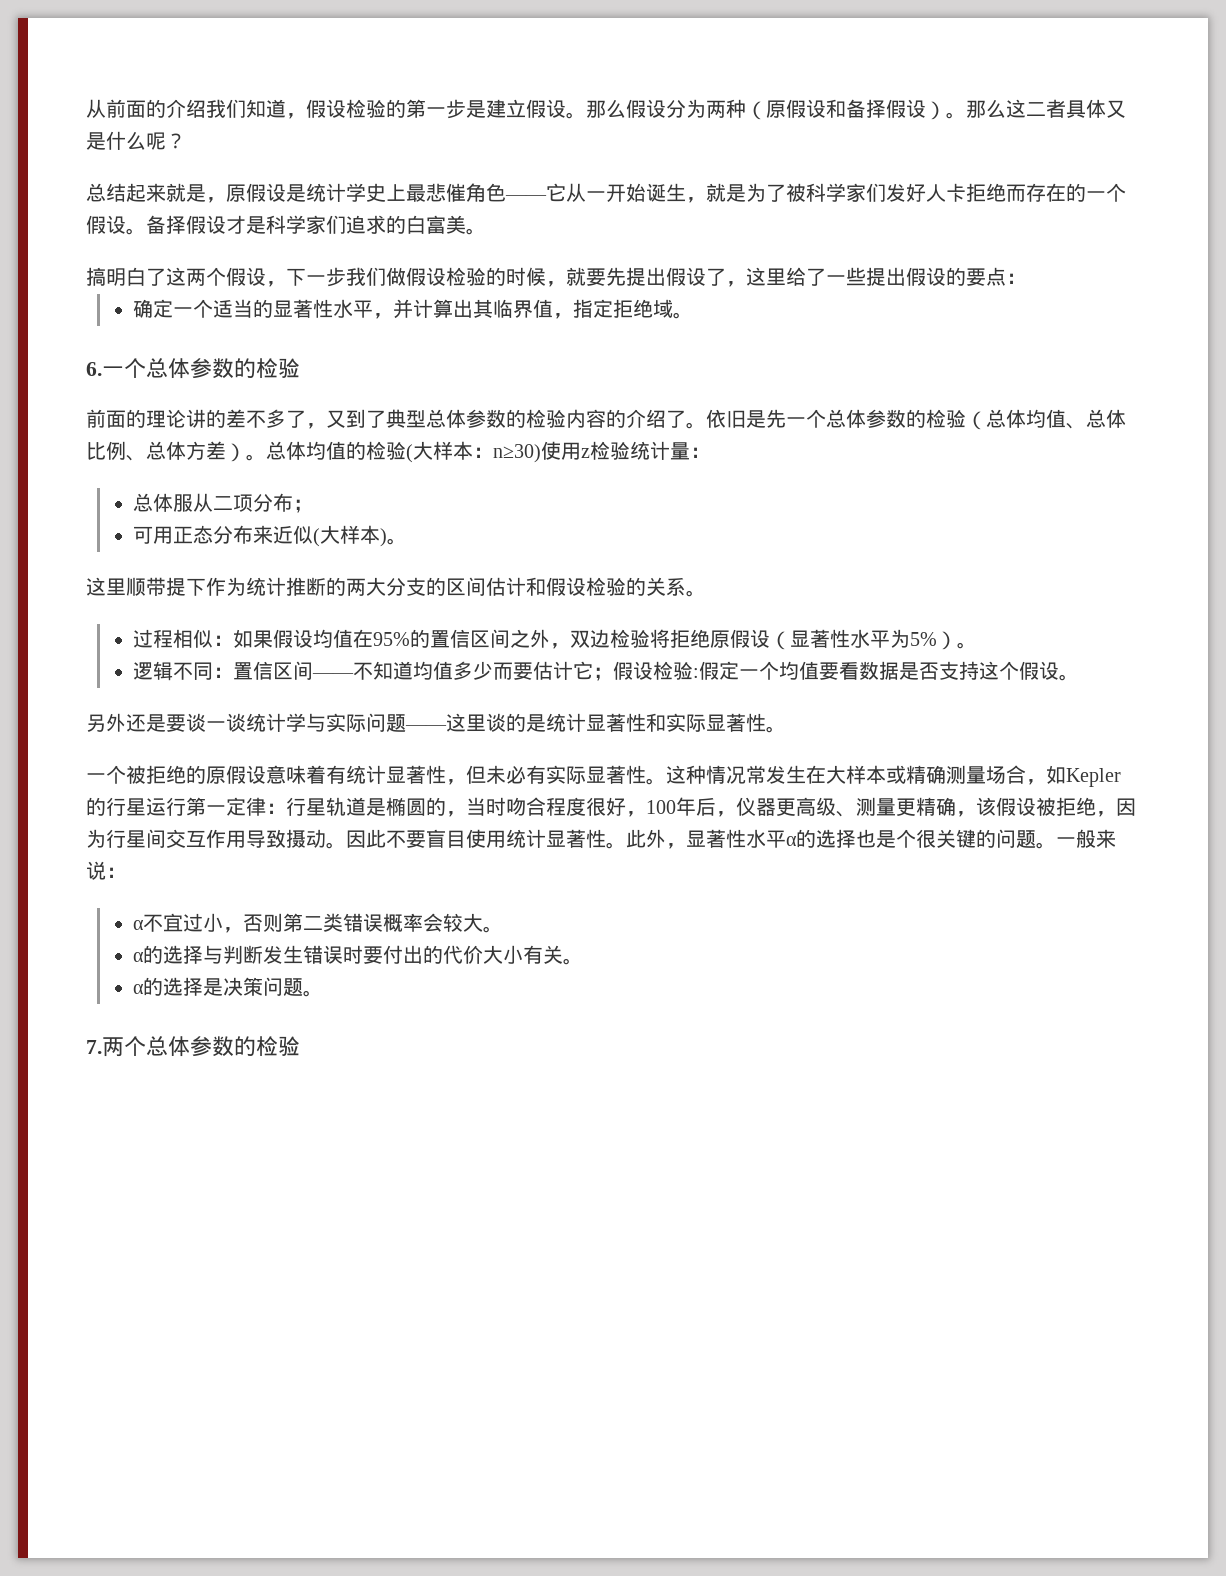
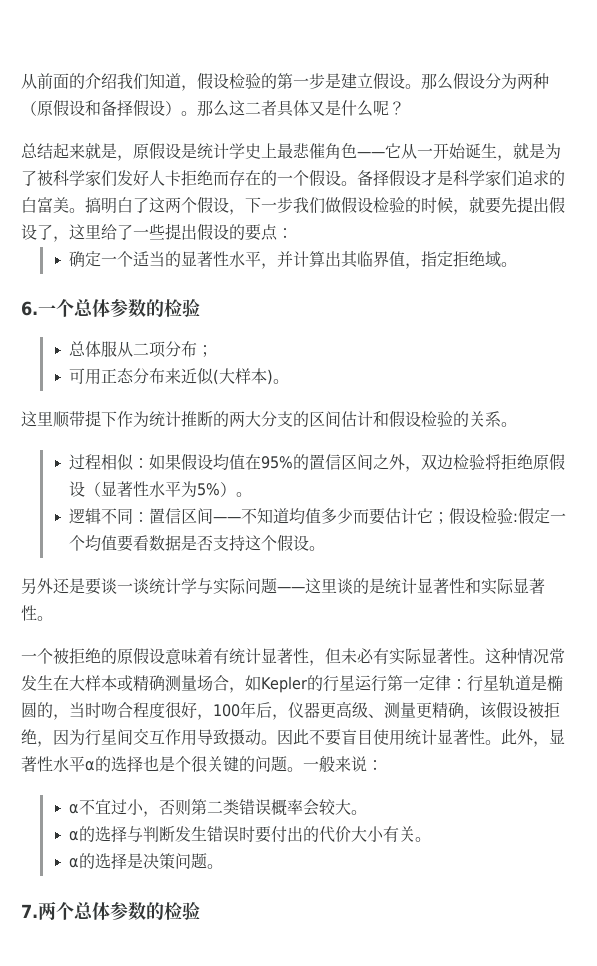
- 备择假设才是科学家们追求的白富美。
- 搞明白了这两个假设，下一步我们做假设检验的时候，就要先提出假设了，这里给了一些提出假设的要点：
+ 备择假设才是科学家们追求的白富美。搞明白了这两个假设，下一步我们做假设检验的时候，就要先提出假设了，这里给了一些提出假设的要点：
- 前面的理论讲的差不多了，又到了典型总体参数的检验内容的介绍了。依旧是先一个总体参数的检验（总体均值、总体比例、总体方差）。总体均值的检验(大样本：n≥30)使用z检验统计量：

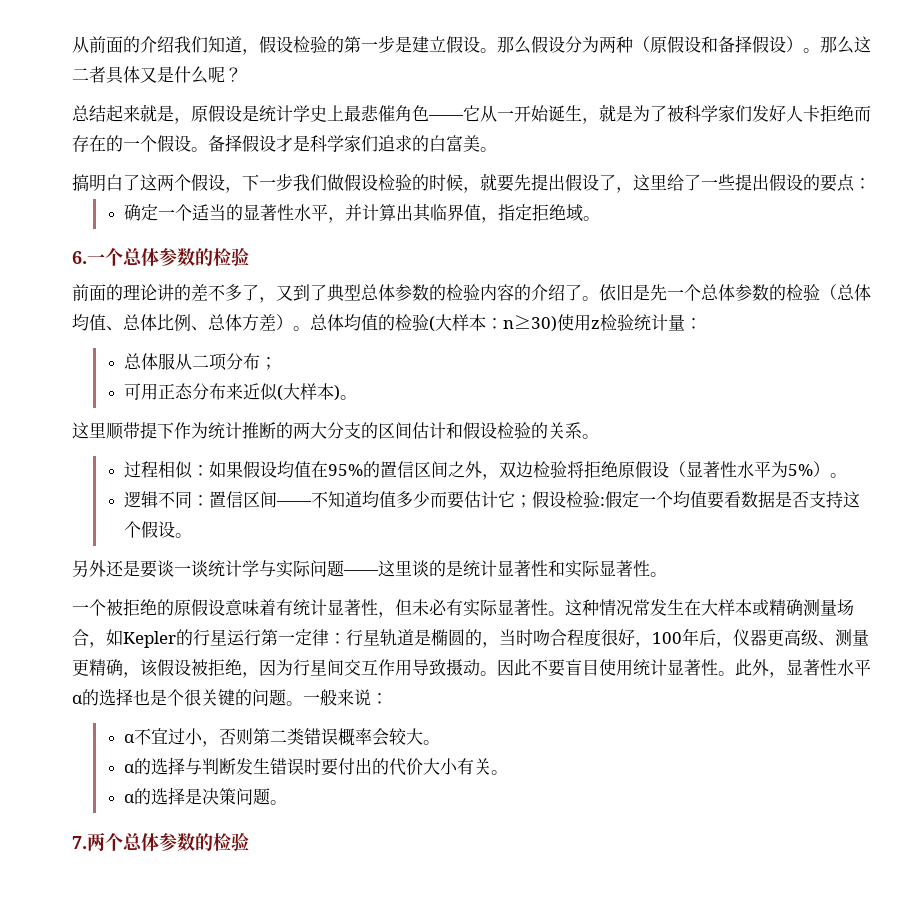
- 备择假设才是科学家们追求的白富美。搞明白了这两个假设，下一步我们做假设检验的时候，就要先提出假设了，这里给了一些提出假设的要点：
+ 备择假设才是科学家们追求的白富美。
+ 搞明白了这两个假设，下一步我们做假设检验的时候，就要先提出假设了，这里给了一些提出假设的要点：
+ 前面的理论讲的差不多了，又到了典型总体参数的检验内容的介绍了。依旧是先一个总体参数的检验（总体均值、总体比例、总体方差）。总体均值的检验(大样本：n≥30)使用z检验统计量：

